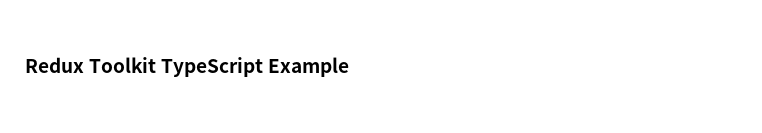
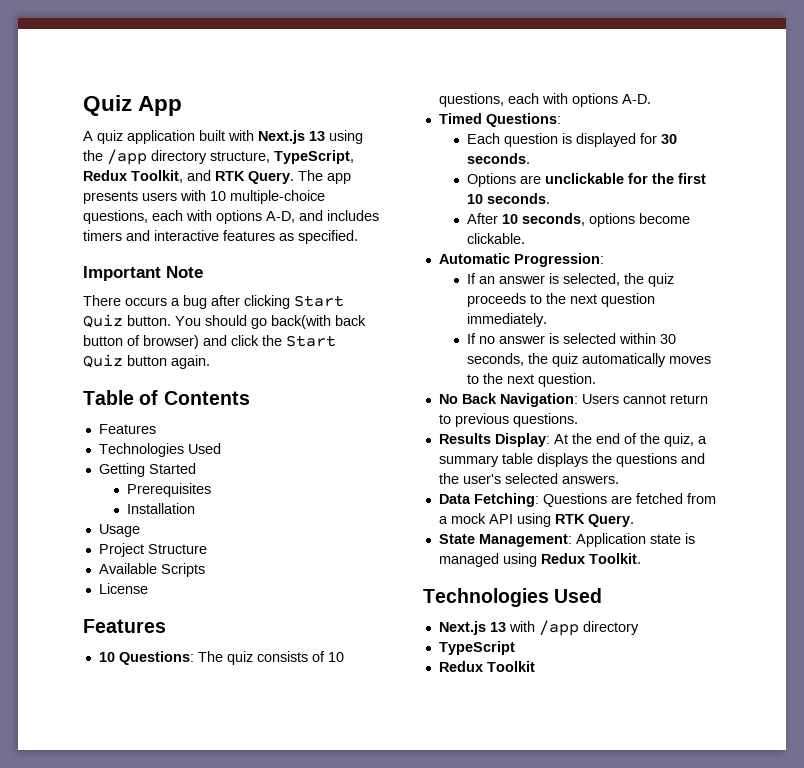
- Redux Toolkit TypeScript Example
+ Quiz App
+ A quiz application built with Next.js 13 using the /app directory structure, TypeScript, Redux Toolkit, and RTK Query. The app presents users with 10 multiple-choice questions, each with options A-D, and includes timers and interactive features as specified.
+ Important Note
+ There occurs a bug after clicking Start Quiz button. You should go back(with back button of browser) and click the Start Quiz button again.
+ Table of Contents
+ Features
+ Technologies Used
+ Getting Started
+ Prerequisites
+ Installation
+ Usage
+ Project Structure
+ Available Scripts
+ License
+ Features
+ 10 Questions: The quiz consists of 10 questions, each with options A-D.
+ Timed Questions:
+ Each question is displayed for 30 seconds.
+ Options are unclickable for the first 10 seconds.
+ After 10 seconds, options become clickable.
+ Automatic Progression:
+ If an answer is selected, the quiz proceeds to the next question immediately.
+ If no answer is selected within 30 seconds, the quiz automatically moves to the next question.
+ No Back Navigation: Users cannot return to previous questions.
+ Results Display: At the end of the quiz, a summary table displays the questions and the user's selected answers.
+ Data Fetching: Questions are fetched from a mock API using RTK Query.
+ State Management: Application state is managed using Redux Toolkit.
+ Technologies Used
+ Next.js 13 with /app directory
+ TypeScript
+ Redux Toolkit

